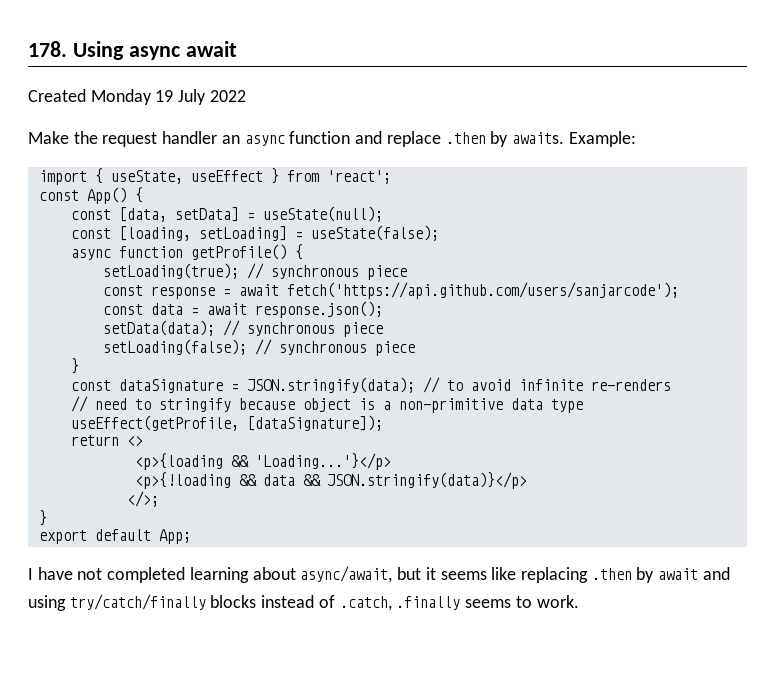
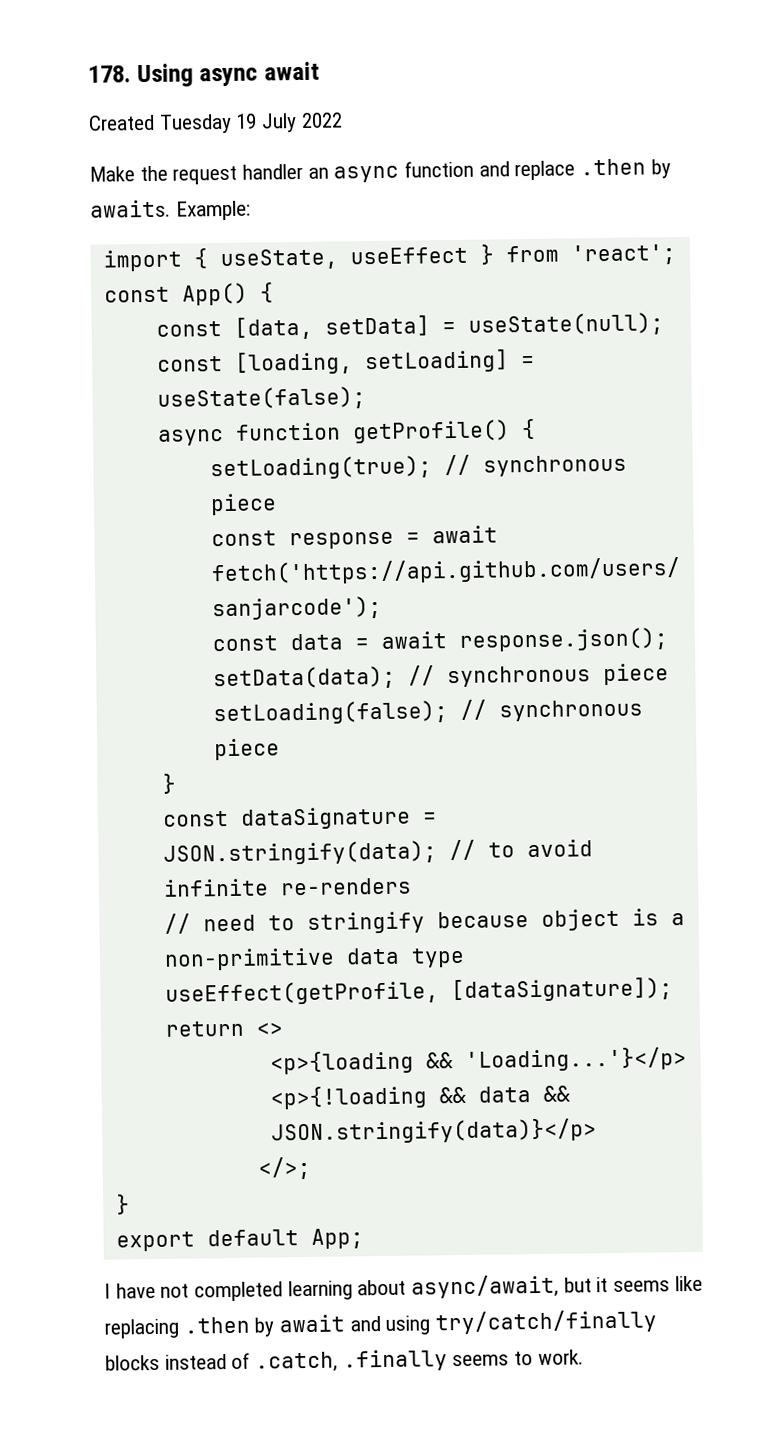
- Created Monday 19 July 2022
+ Created Tuesday 19 July 2022

